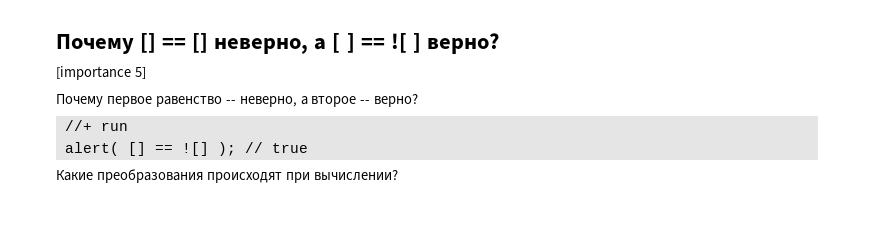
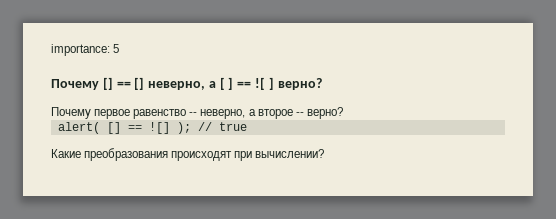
+ importance: 5
- [importance 5]
- //+ run

